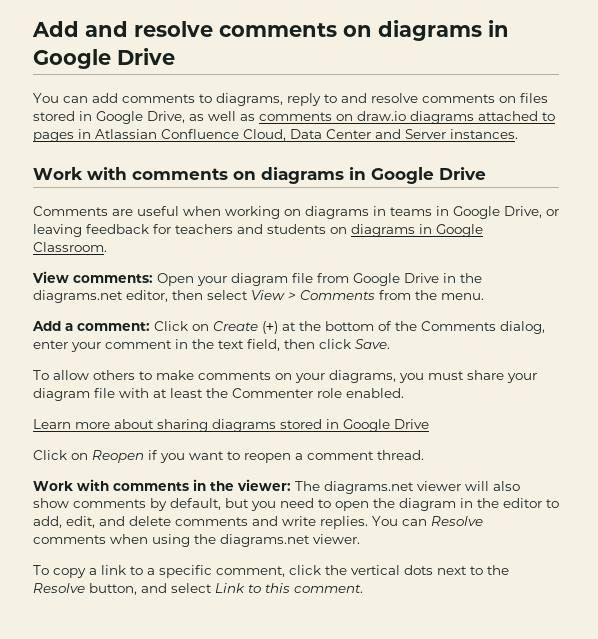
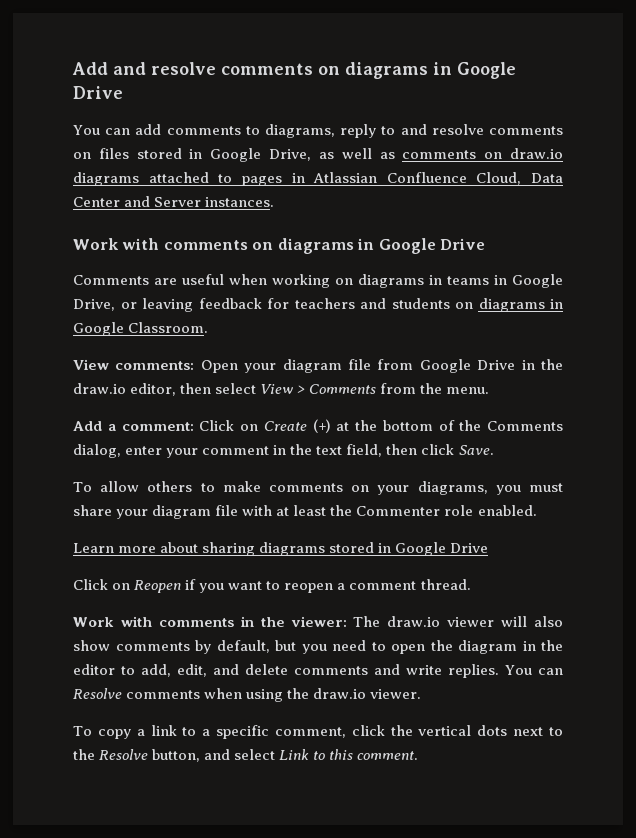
- View comments: Open your diagram file from Google Drive in the diagrams.net editor, then select View > Comments from the menu.
+ View comments: Open your diagram file from Google Drive in the draw.io editor, then select View > Comments from the menu.
- Work with comments in the viewer: The diagrams.net viewer will also show comments by default, but you need to open the diagram in the editor to add, edit, and delete comments and write replies.
+ Work with comments in the viewer: The draw.io viewer will also show comments by default, but you need to open the diagram in the editor to add, edit, and delete comments and write replies.
- You can Resolve comments when using the diagrams.net viewer.
+ You can Resolve comments when using the draw.io viewer.

